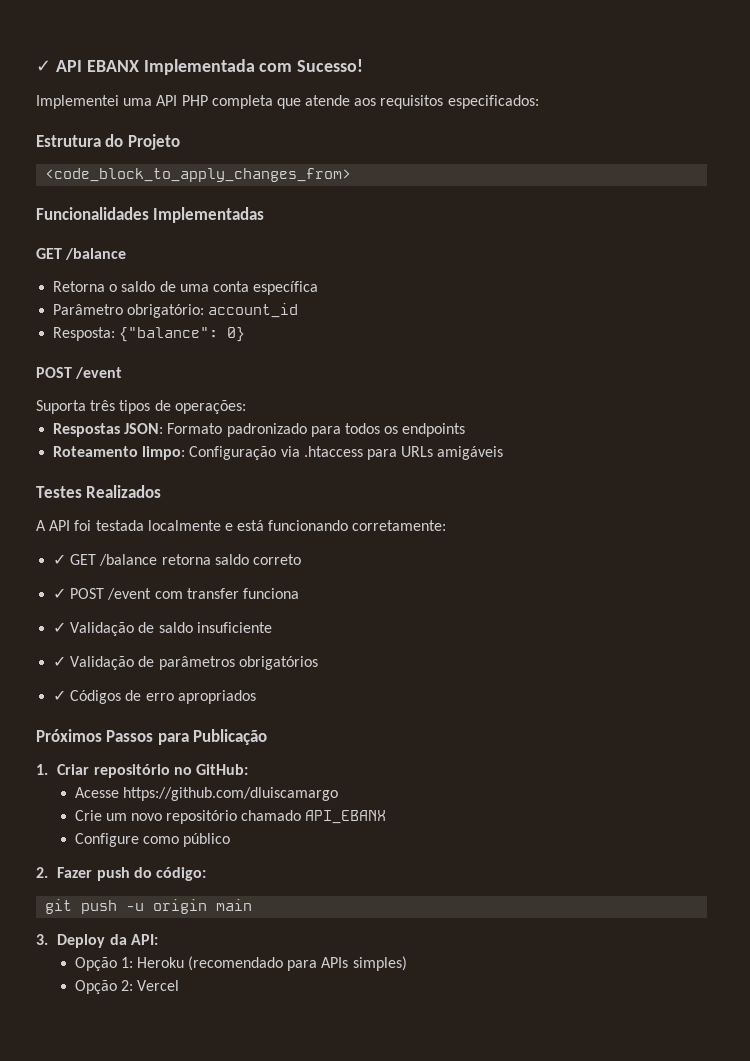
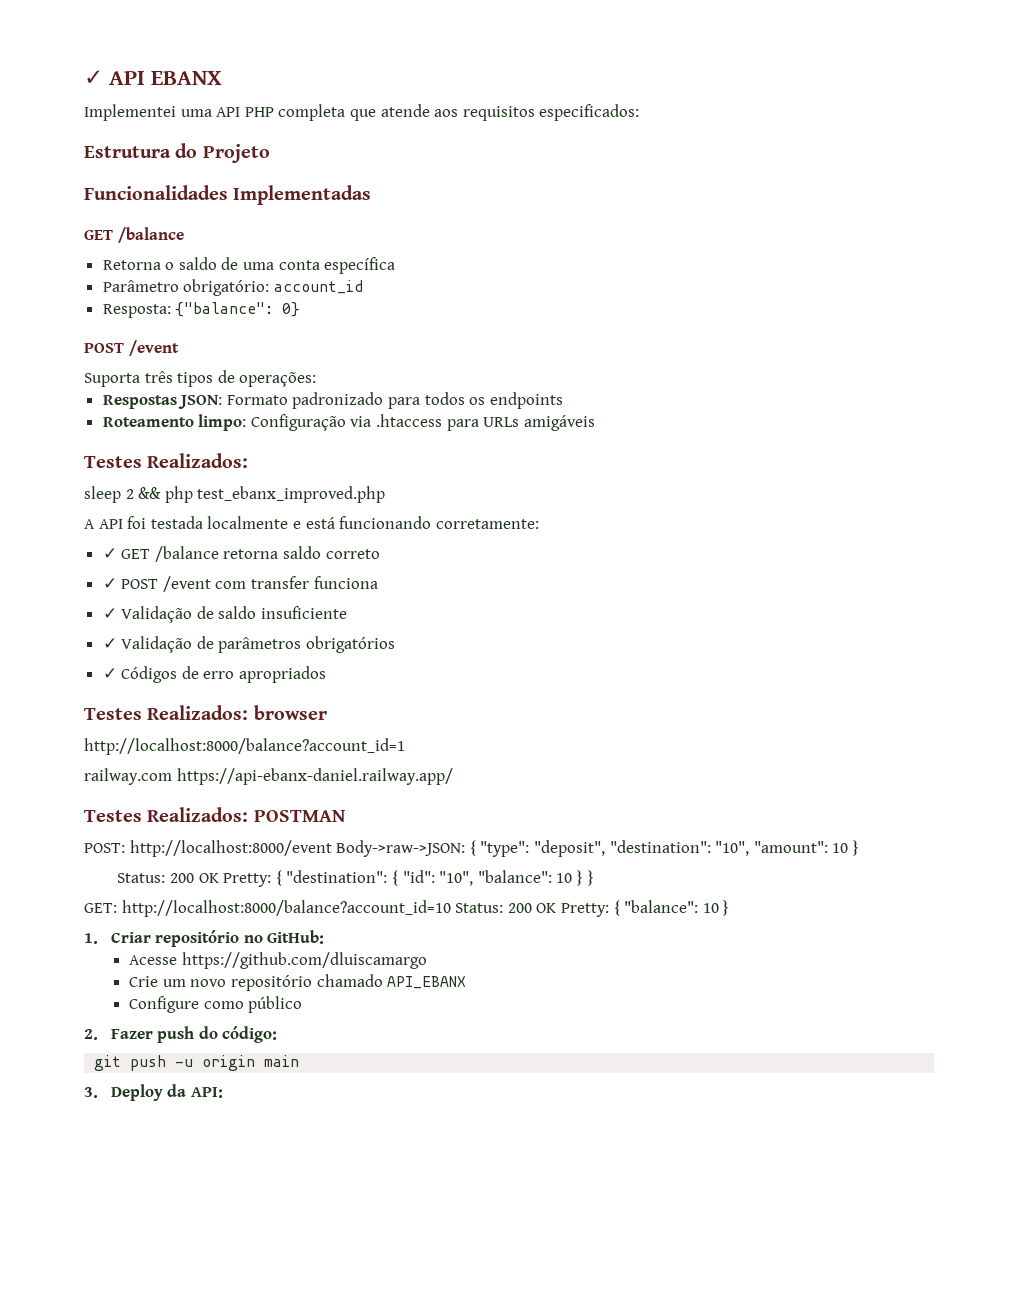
- ✓ API EBANX Implementada com Sucesso!
+ ✓ API EBANX
- <code_block_to_apply_changes_from>
  Roteamento limpo: Configuração via .htaccess para URLs amigáveis
- Testes Realizados
+ Testes Realizados:
+ sleep 2 && php test_ebanx_improved.php
- Próximos Passos para Publicação
+ Testes Realizados: browser
+ http://localhost:8000/balance?account_id=1
+ railway.com https://api-ebanx-daniel.railway.app/
+ Testes Realizados: POSTMAN
+ POST: http://localhost:8000/event Body->raw->JSON: { "type": "deposit", "destination": "10", "amount": 10 }
+ Status: 200 OK Pretty: { "destination": { "id": "10", "balance": 10 } }
+ GET: http://localhost:8000/balance?account_id=10 Status: 200 OK Pretty: { "balance": 10 }
- Opção 1: Heroku (recomendado para APIs simples)
- Opção 2: Vercel

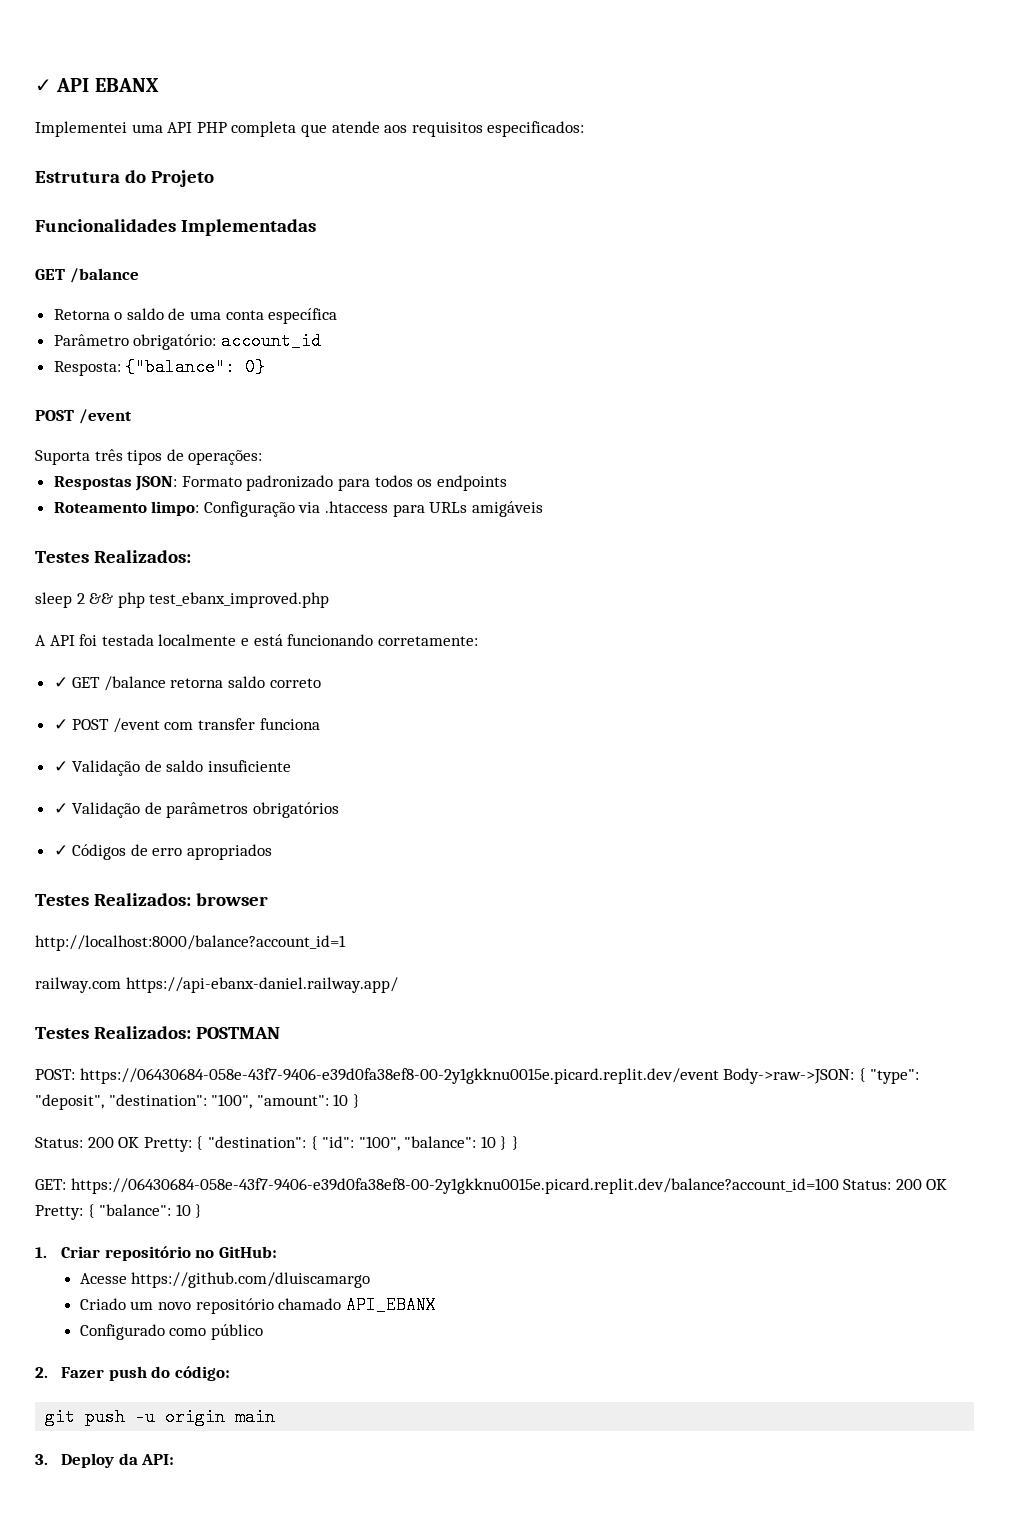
- POST: http://localhost:8000/event Body->raw->JSON: { "type": "deposit", "destination": "10", "amount": 10 }
+ POST: https://06430684-058e-43f7-9406-e39d0fa38ef8-00-2y1gkknu0015e.picard.replit.dev/event Body->raw->JSON: { "type": "deposit", "destination": "100", "amount": 10 }
- Status: 200 OK Pretty: { "destination": { "id": "10", "balance": 10 } }
+ Status: 200 OK Pretty: { "destination": { "id": "100", "balance": 10 } }
- GET: http://localhost:8000/balance?account_id=10 Status: 200 OK Pretty: { "balance": 10 }
+ GET: https://06430684-058e-43f7-9406-e39d0fa38ef8-00-2y1gkknu0015e.picard.replit.dev/balance?account_id=100 Status: 200 OK Pretty: { "balance": 10 }
- Crie um novo repositório chamado API_EBANX
+ Criado um novo repositório chamado API_EBANX
- Configure como público
+ Configurado como público

